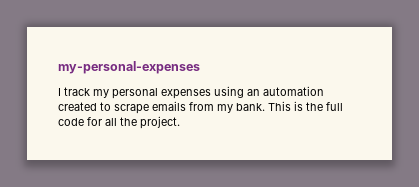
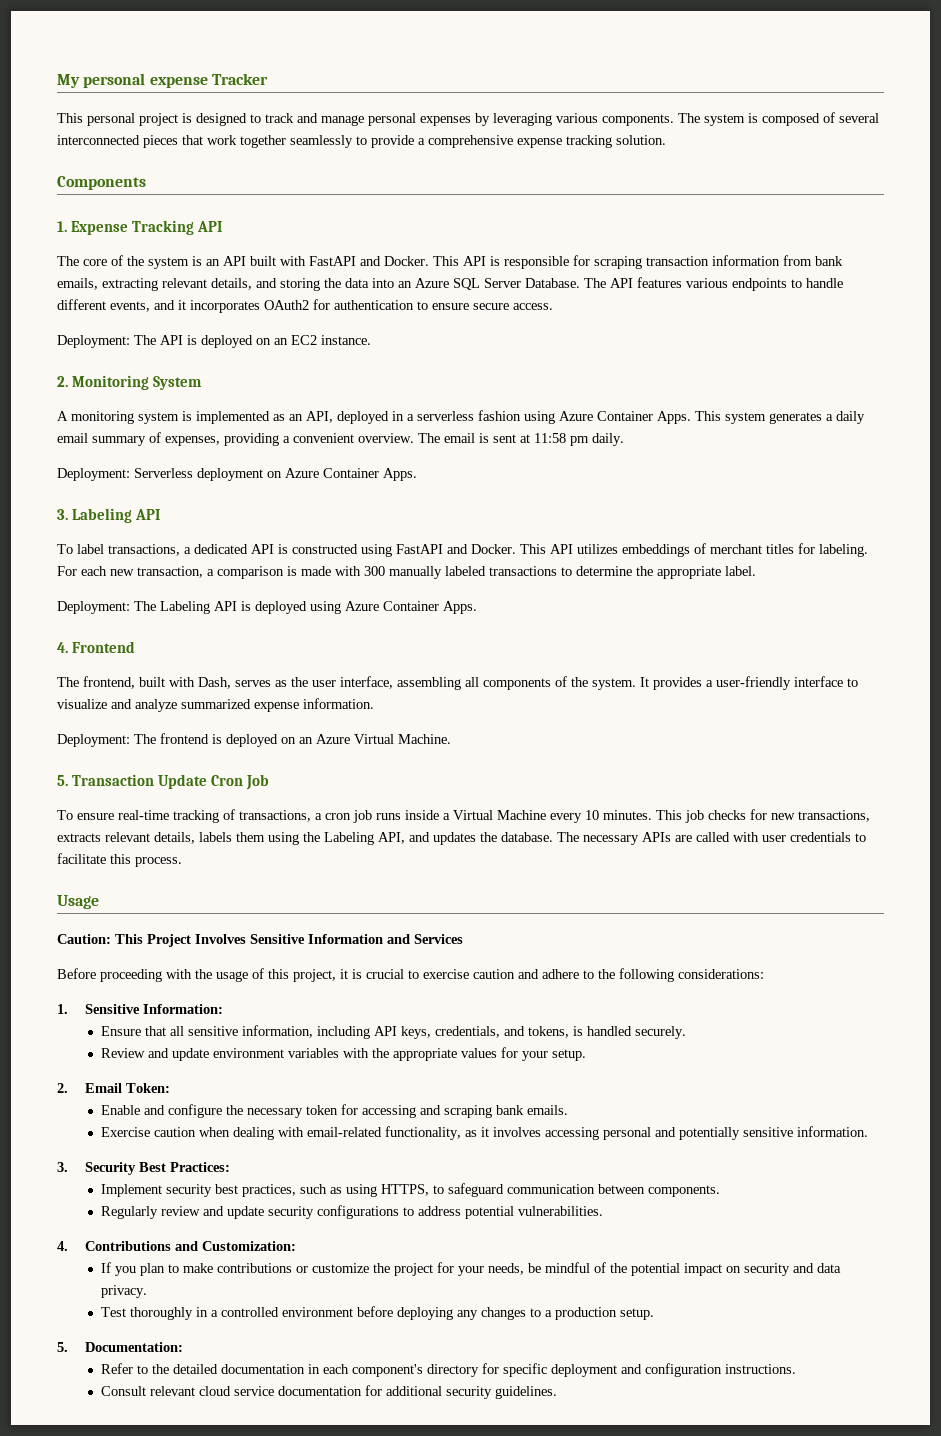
- my-personal-expenses
- I track my personal expenses using an automation created to scrape emails from my bank. This is the full code for all the project.
+ My personal expense Tracker
+ This personal project is designed to track and manage personal expenses by leveraging various components. The system is composed of several interconnected pieces that work together seamlessly to provide a comprehensive expense tracking solution.
+ Components
+ 1. Expense Tracking API
+ The core of the system is an API built with FastAPI and Docker. This API is responsible for scraping transaction information from bank emails, extracting relevant details, and storing the data into an Azure SQL Server Database. The API features various endpoints to handle different events, and it incorporates OAuth2 for authentication to ensure secure access.
+ Deployment: The API is deployed on an EC2 instance.
+ 2. Monitoring System
+ A monitoring system is implemented as an API, deployed in a serverless fashion using Azure Container Apps. This system generates a daily email summary of expenses, providing a convenient overview. The email is sent at 11:58 pm daily.
+ Deployment: Serverless deployment on Azure Container Apps.
+ 3. Labeling API
+ To label transactions, a dedicated API is constructed using FastAPI and Docker. This API utilizes embeddings of merchant titles for labeling. For each new transaction, a comparison is made with 300 manually labeled transactions to determine the appropriate label.
+ Deployment: The Labeling API is deployed using Azure Container Apps.
+ 4. Frontend
+ The frontend, built with Dash, serves as the user interface, assembling all components of the system. It provides a user-friendly interface to visualize and analyze summarized expense information.
+ Deployment: The frontend is deployed on an Azure Virtual Machine.
+ 5. Transaction Update Cron Job
+ To ensure real-time tracking of transactions, a cron job runs inside a Virtual Machine every 10 minutes. This job checks for new transactions, extracts relevant details, labels them using the Labeling API, and updates the database. The necessary APIs are called with user credentials to facilitate this process.
+ Usage
+ Caution: This Project Involves Sensitive Information and Services
+ Before proceeding with the usage of this project, it is crucial to exercise caution and adhere to the following considerations:
+ 1. Sensitive Information:
+ Ensure that all sensitive information, including API keys, credentials, and tokens, is handled securely.
+ Review and update environment variables with the appropriate values for your setup.
+ 2. Email Token:
+ Enable and configure the necessary token for accessing and scraping bank emails.
+ Exercise caution when dealing with email-related functionality, as it involves accessing personal and potentially sensitive information.
+ 3. Security Best Practices:
+ Implement security best practices, such as using HTTPS, to safeguard communication between components.
+ Regularly review and update security configurations to address potential vulnerabilities.
+ 4. Contributions and Customization:
+ If you plan to make contributions or customize the project for your needs, be mindful of the potential impact on security and data privacy.
+ Test thoroughly in a controlled environment before deploying any changes to a production setup.
+ 5. Documentation:
+ Refer to the detailed documentation in each component's directory for specific deployment and configuration instructions.
+ Consult relevant cloud service documentation for additional security guidelines.

